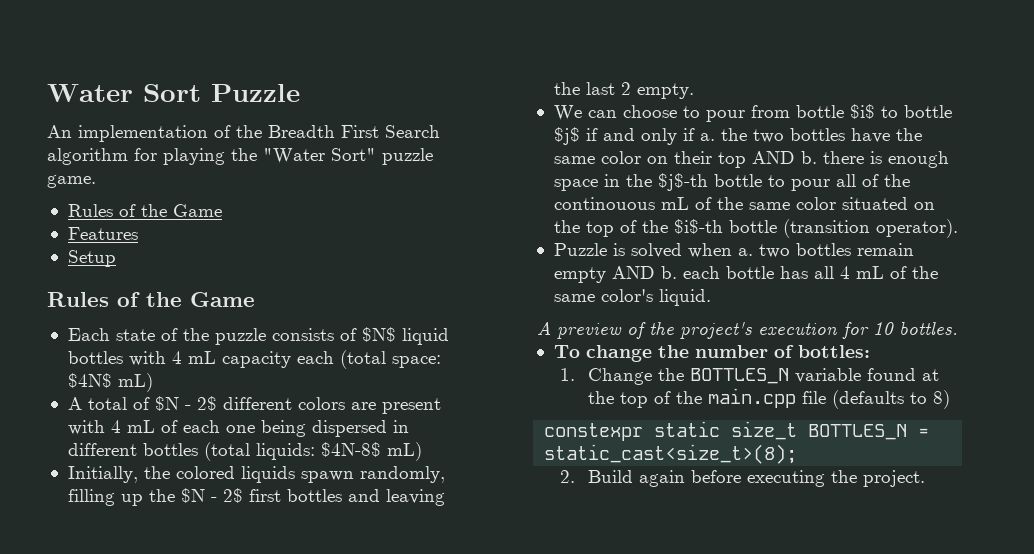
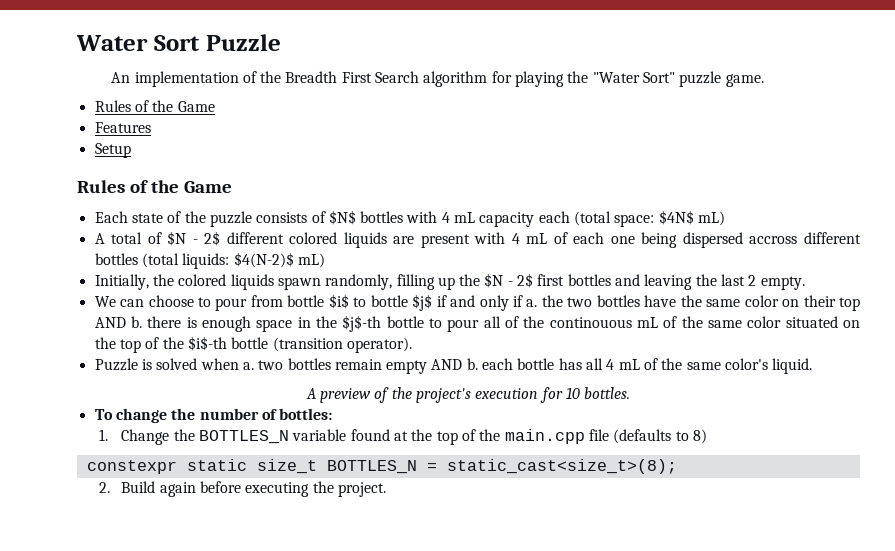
- Each state of the puzzle consists of $N$ liquid bottles with 4 mL capacity each (total space: $4N$ mL)
+ Each state of the puzzle consists of $N$ bottles with 4 mL capacity each (total space: $4N$ mL)
- A total of $N - 2$ different colors are present with 4 mL of each one being dispersed in different bottles (total liquids: $4N-8$ mL)
+ A total of $N - 2$ different colored liquids are present with 4 mL of each one being dispersed accross different bottles (total liquids: $4(N-2)$ mL)

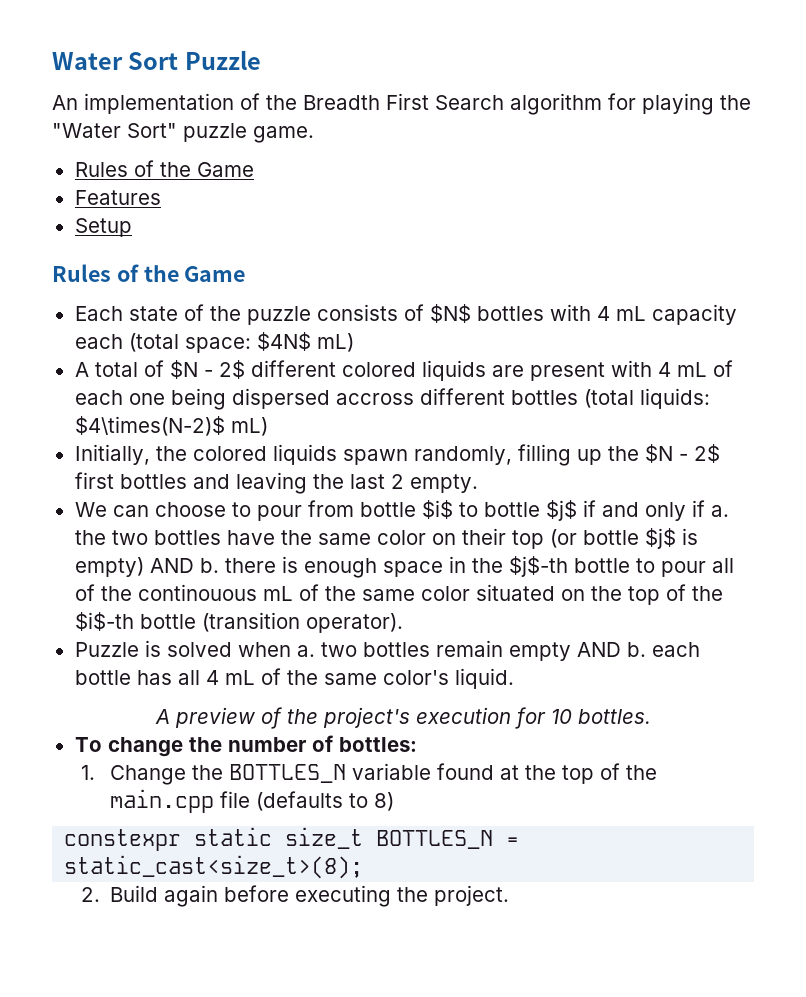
- A total of $N - 2$ different colored liquids are present with 4 mL of each one being dispersed accross different bottles (total liquids: $4(N-2)$ mL)
+ A total of $N - 2$ different colored liquids are present with 4 mL of each one being dispersed accross different bottles (total liquids: $4\times(N-2)$ mL)
- We can choose to pour from bottle $i$ to bottle $j$ if and only if a. the two bottles have the same color on their top AND b. there is enough space in the $j$-th bottle to pour all of the continouous mL of the same color situated on the top of the $i$-th bottle (transition operator).
+ We can choose to pour from bottle $i$ to bottle $j$ if and only if a. the two bottles have the same color on their top (or bottle $j$ is empty) AND b. there is enough space in the $j$-th bottle to pour all of the continouous mL of the same color situated on the top of the $i$-th bottle (transition operator).

